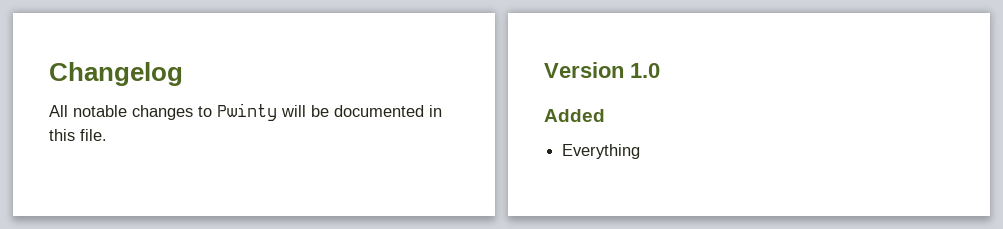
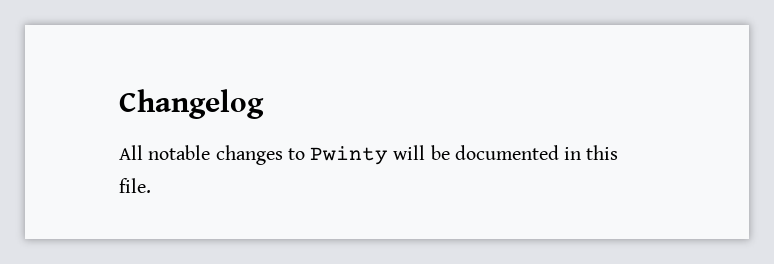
- Version 1.0
- Added
- Everything

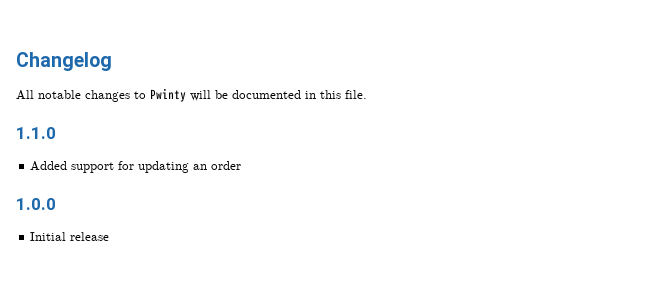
+ 1.1.0
+ Added support for updating an order
+ 1.0.0
+ Initial release

